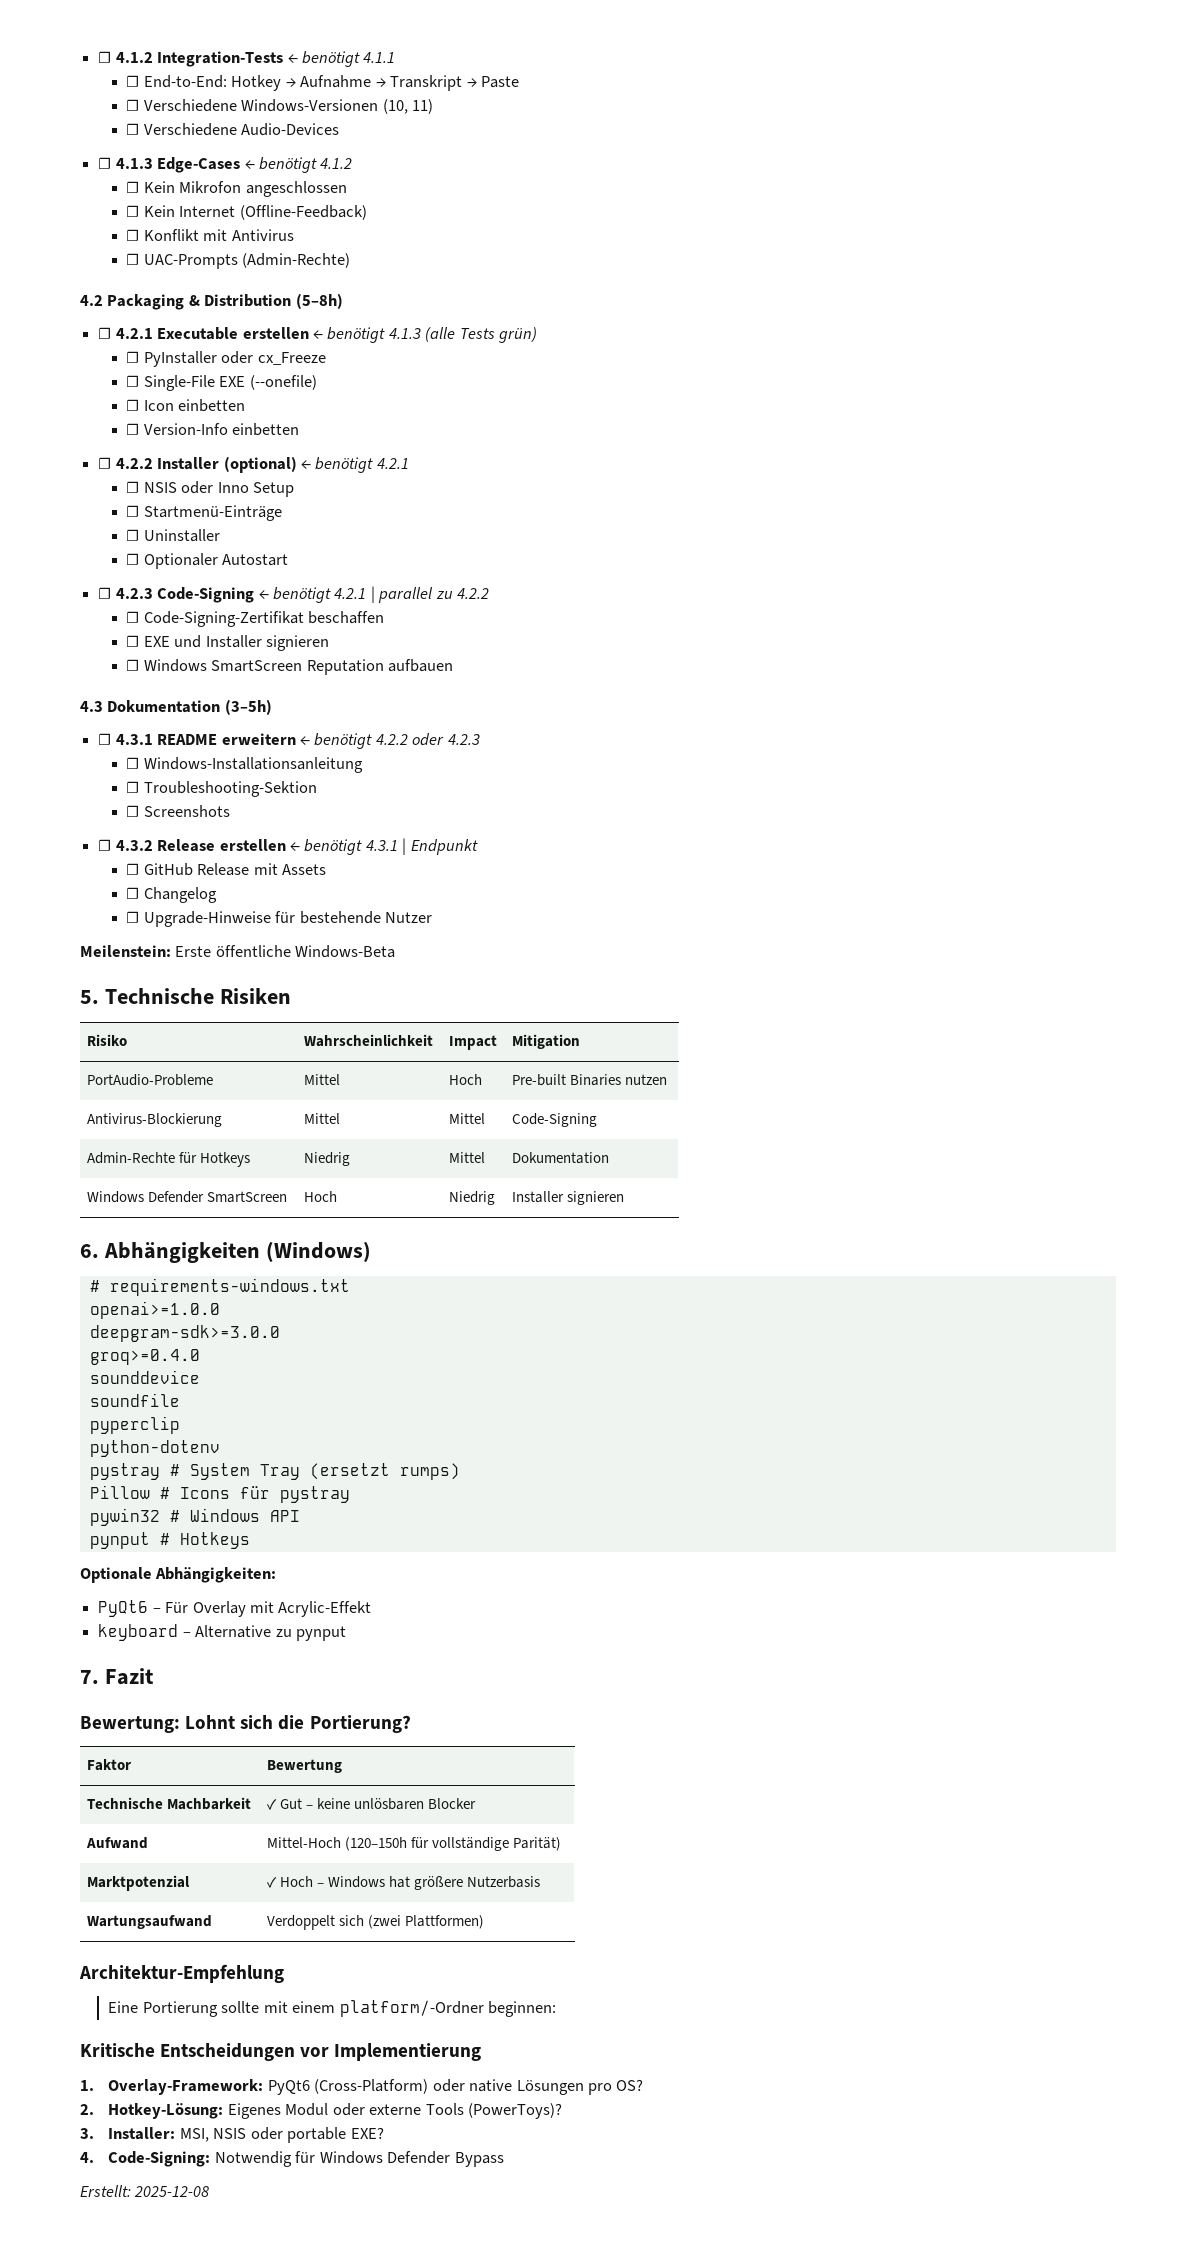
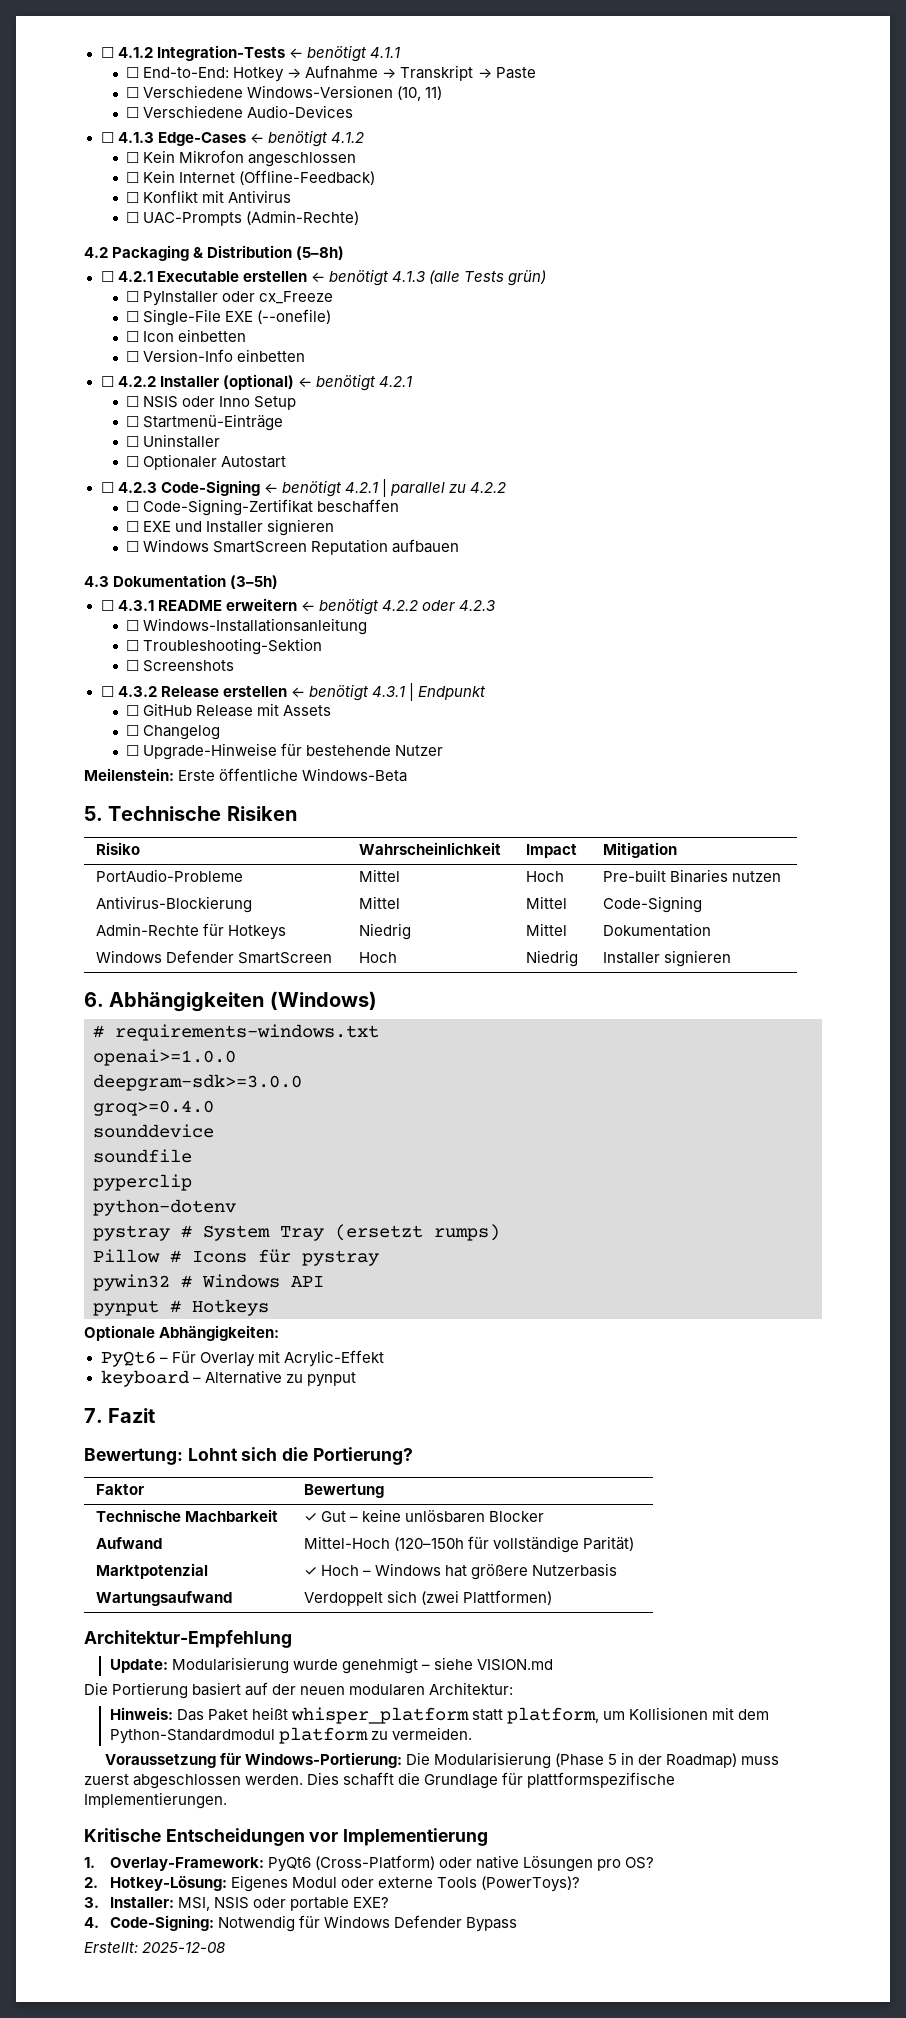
- Eine Portierung sollte mit einem platform/-Ordner beginnen:
+ Update: Modularisierung wurde genehmigt – siehe VISION.md
+ Die Portierung basiert auf der neuen modularen Architektur:
+ Hinweis: Das Paket heißt whisper_platform statt platform, um Kollisionen mit dem Python-Standardmodul platform zu vermeiden.
+ Voraussetzung für Windows-Portierung: Die Modularisierung (Phase 5 in der Roadmap) muss zuerst abgeschlossen werden. Dies schafft die Grundlage für plattformspezifische Implementierungen.

